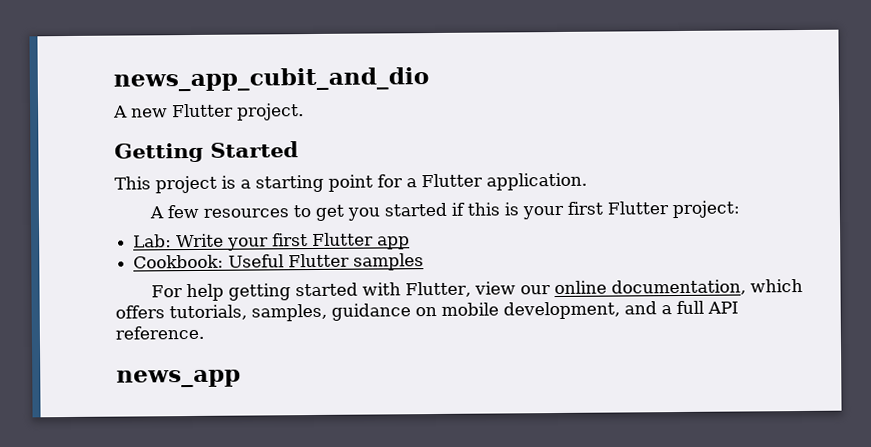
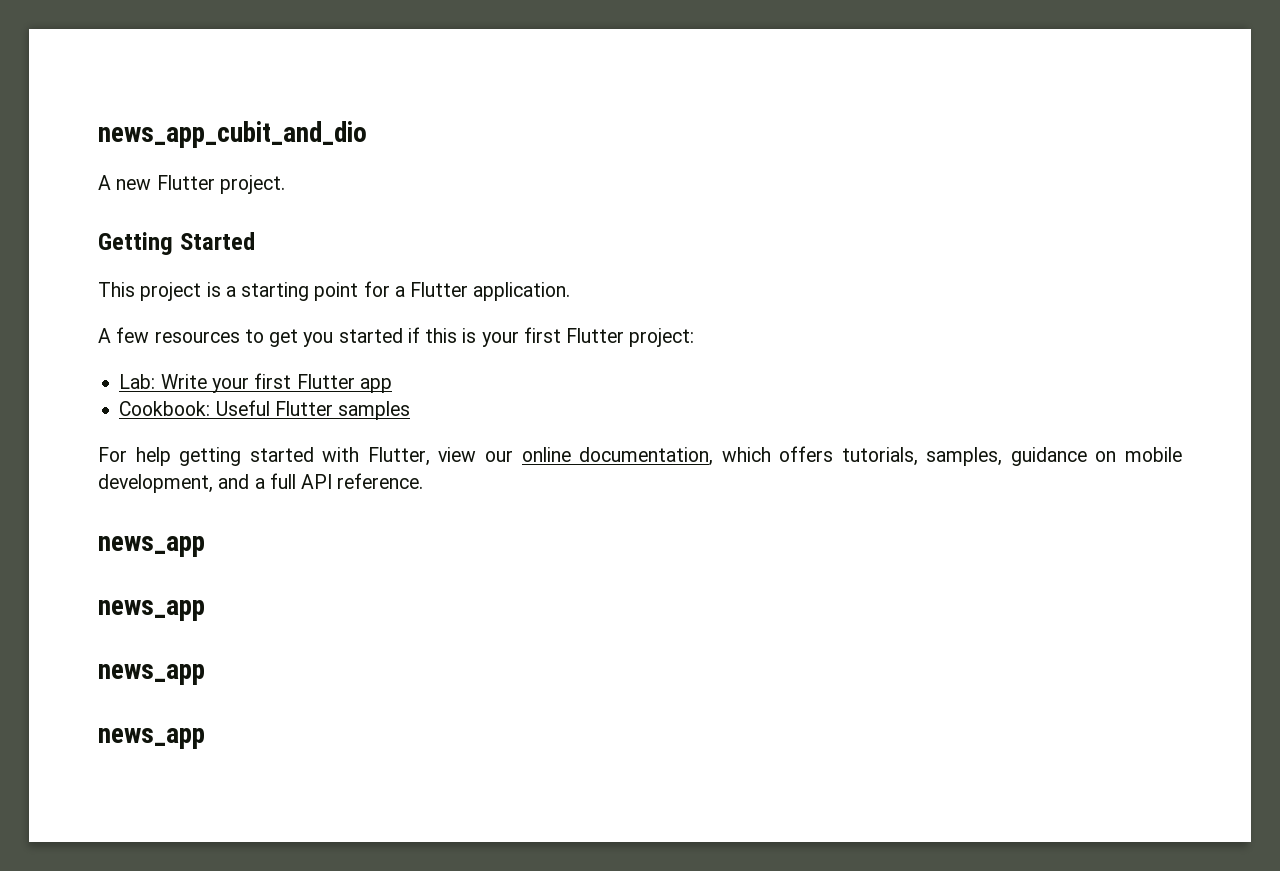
  For help getting started with Flutter, view our online documentation, which offers tutorials, samples, guidance on mobile development, and a full API reference.
+ news_app
+ news_app
+ news_app

